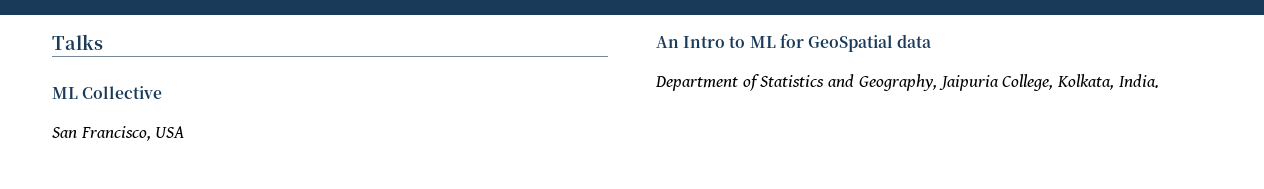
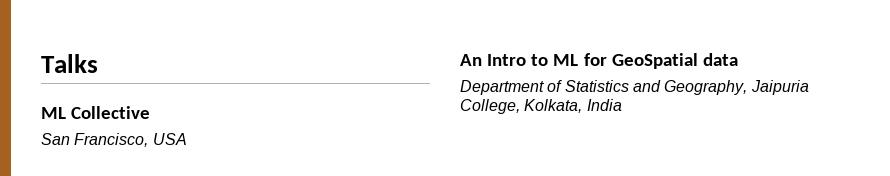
- Department of Statistics and Geography, Jaipuria College, Kolkata, India.
+ Department of Statistics and Geography, Jaipuria College, Kolkata, India

